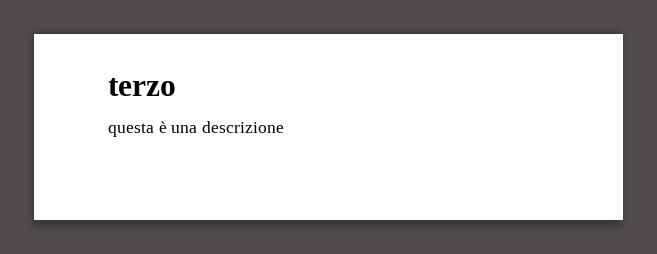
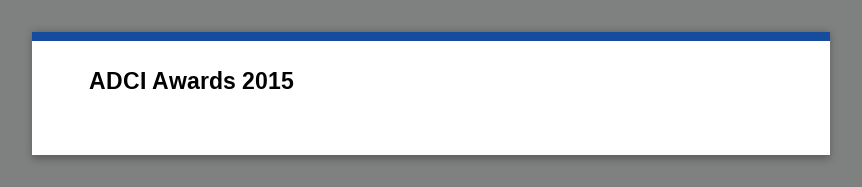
- terzo
- questa è una descrizione
+ ADCI Awards 2015

